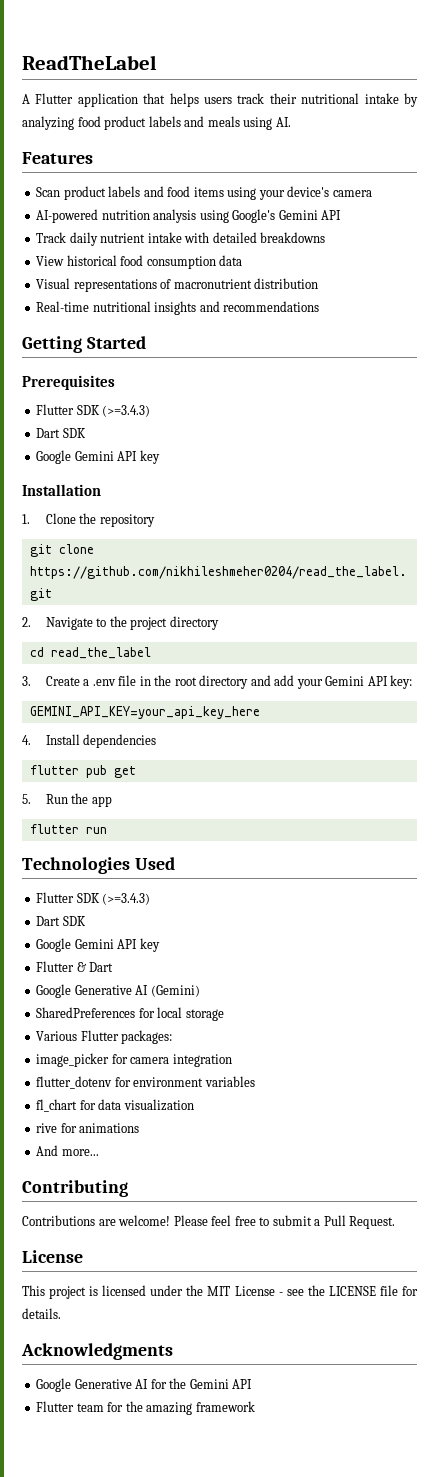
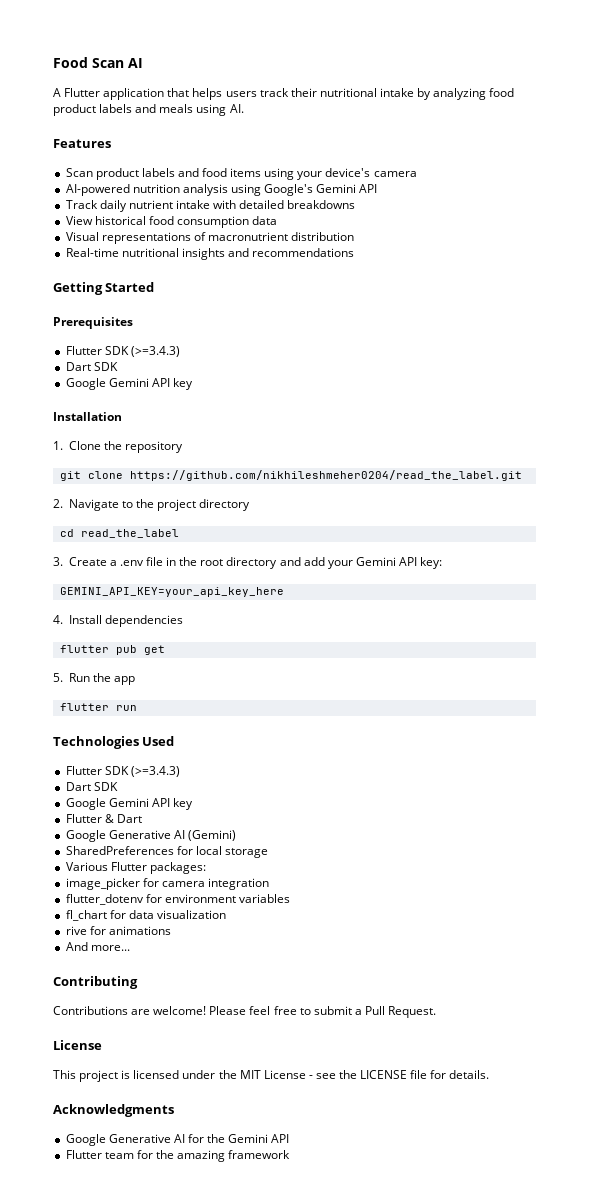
- ReadTheLabel
+ Food Scan AI

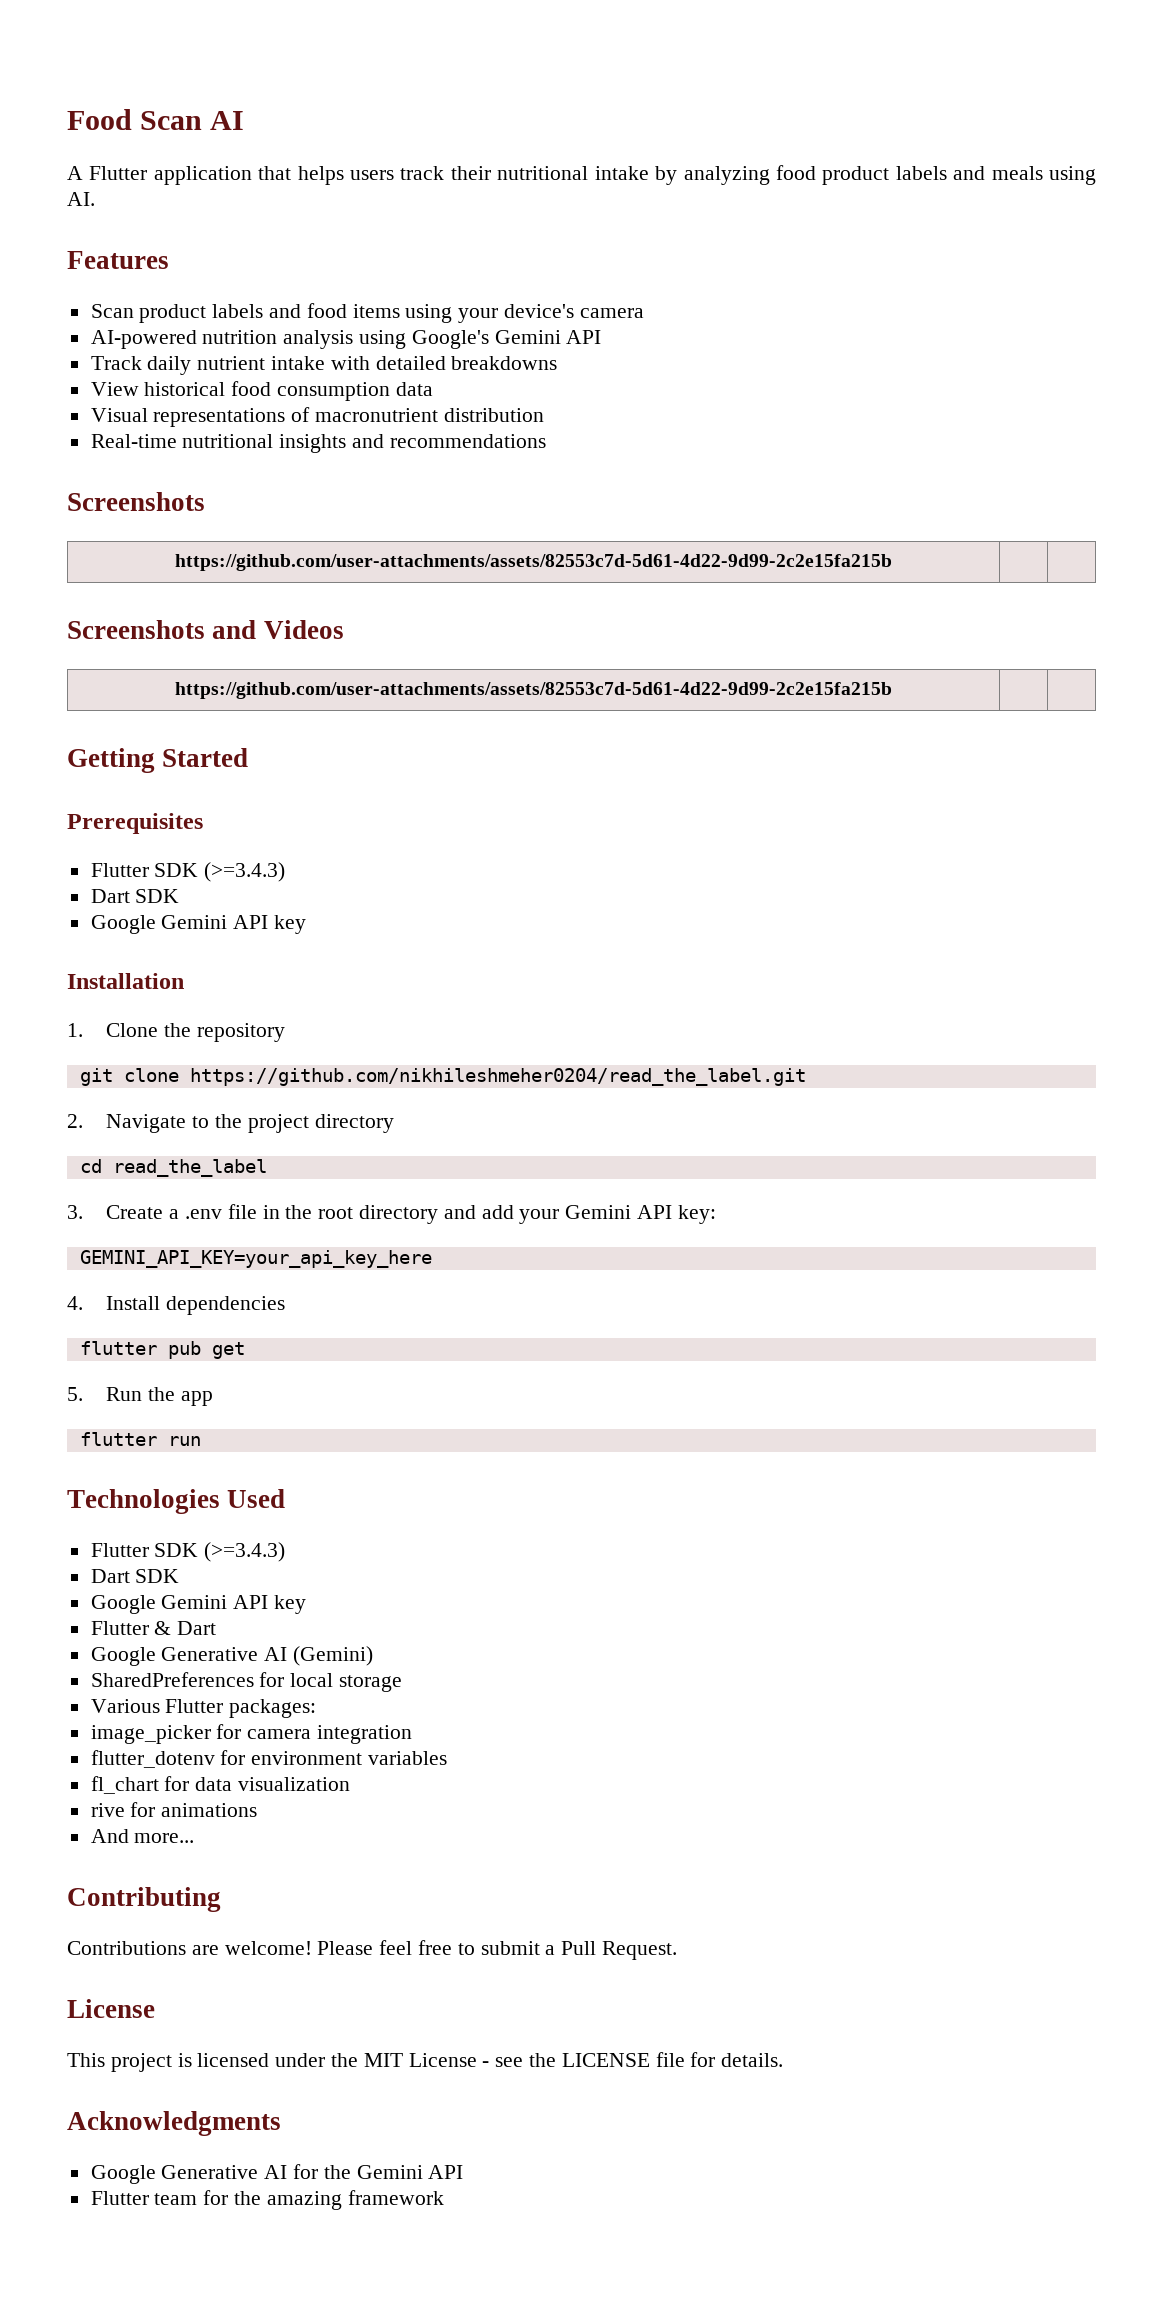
  Real-time nutritional insights and recommendations
+ Screenshots
+ https://github.com/user-attachments/assets/82553c7d-5d61-4d22-9d99-2c2e15fa215b | |
+ Screenshots and Videos
+ https://github.com/user-attachments/assets/82553c7d-5d61-4d22-9d99-2c2e15fa215b | |

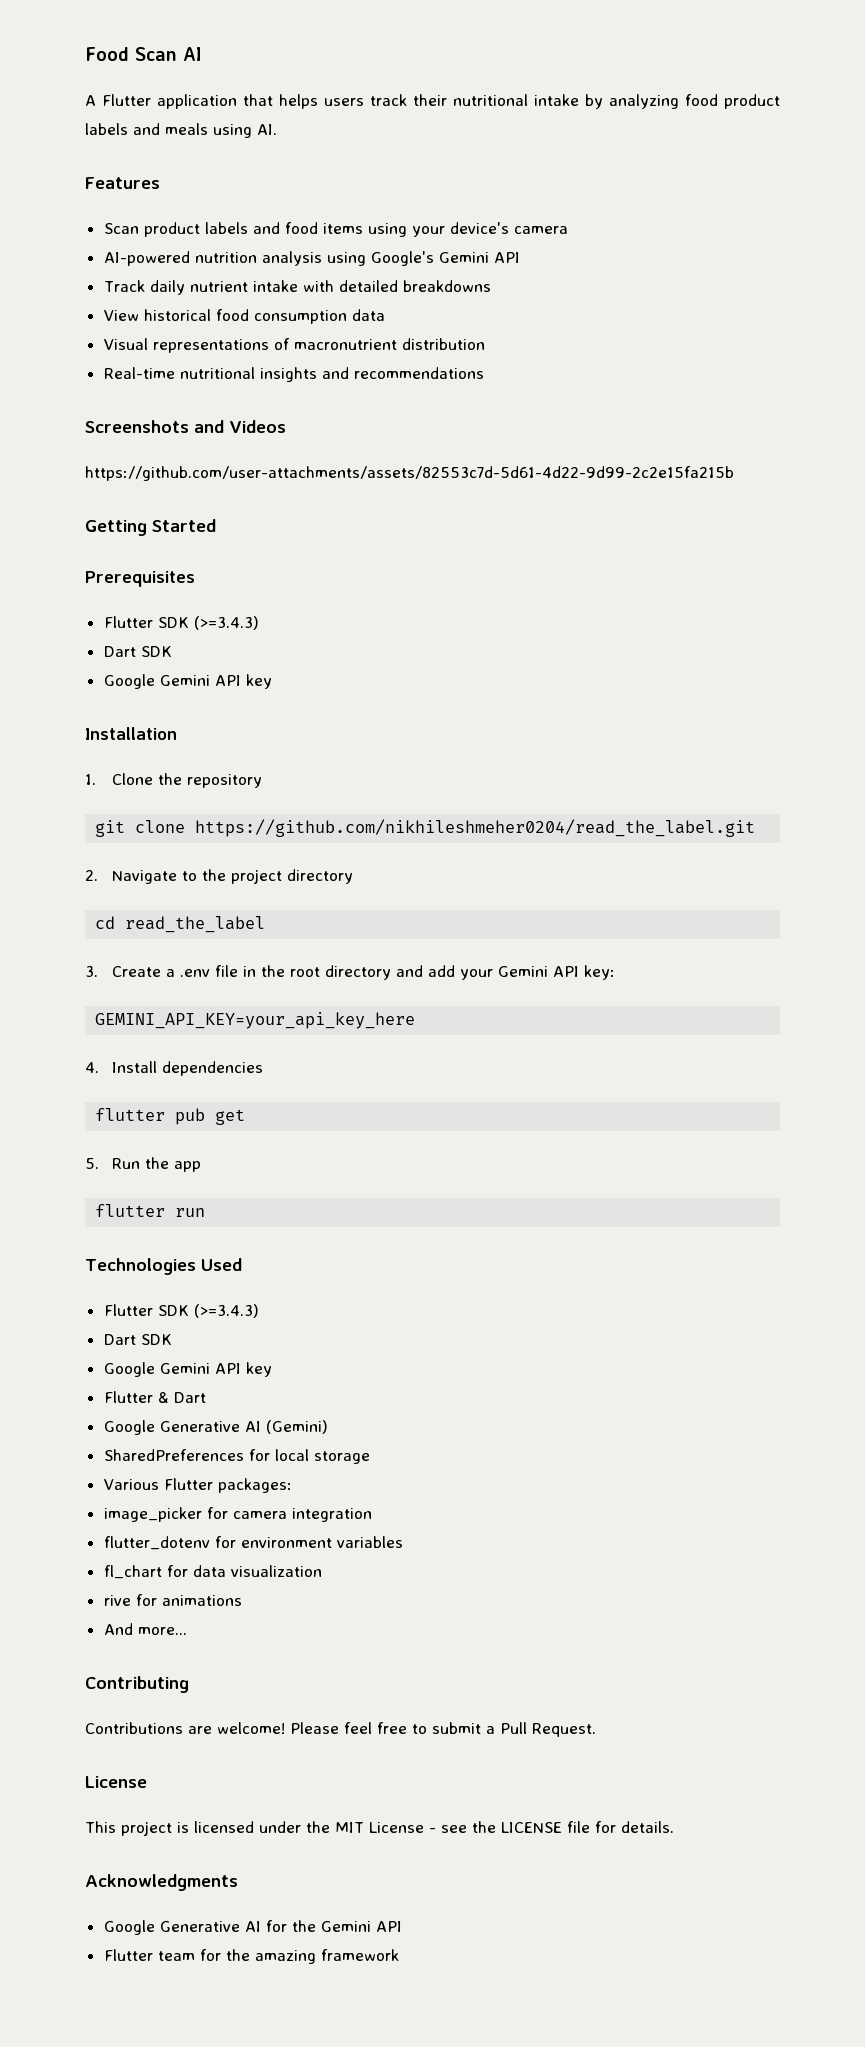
  Real-time nutritional insights and recommendations
- Screenshots
- https://github.com/user-attachments/assets/82553c7d-5d61-4d22-9d99-2c2e15fa215b | |
  Screenshots and Videos
- https://github.com/user-attachments/assets/82553c7d-5d61-4d22-9d99-2c2e15fa215b | |
+ https://github.com/user-attachments/assets/82553c7d-5d61-4d22-9d99-2c2e15fa215b

